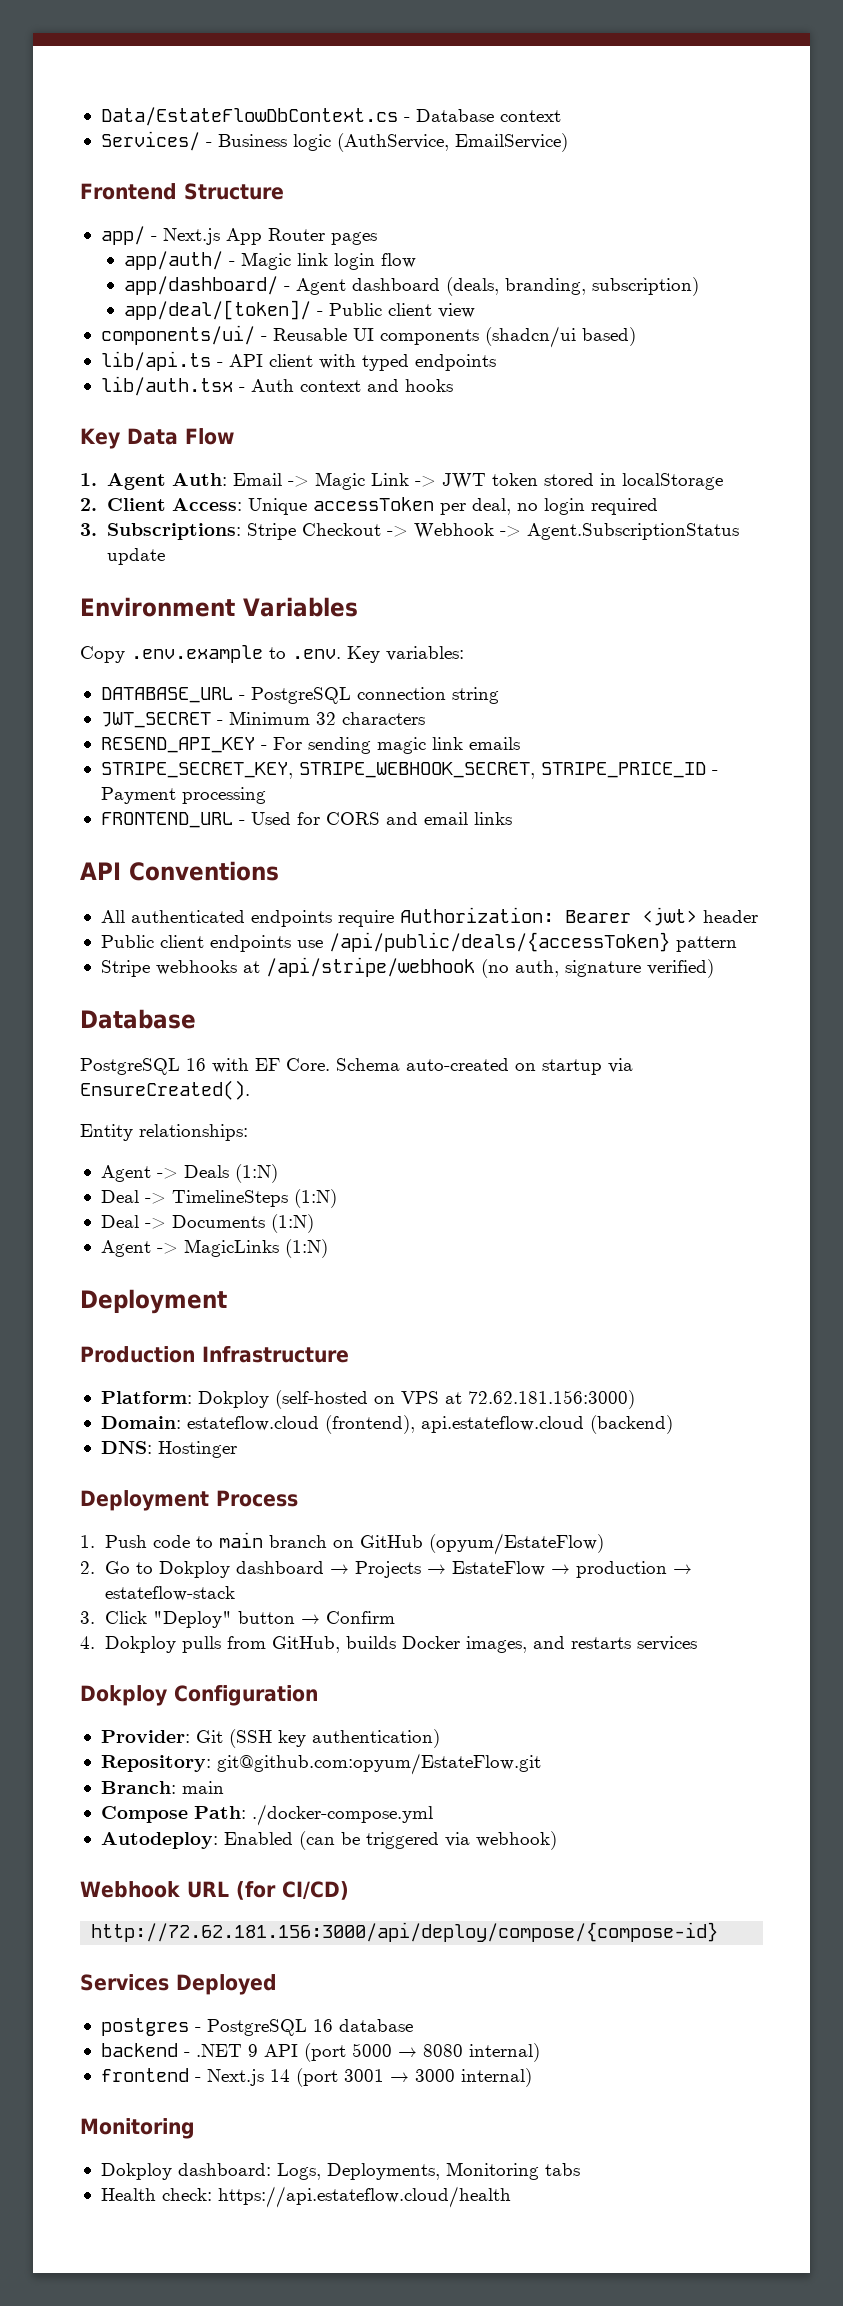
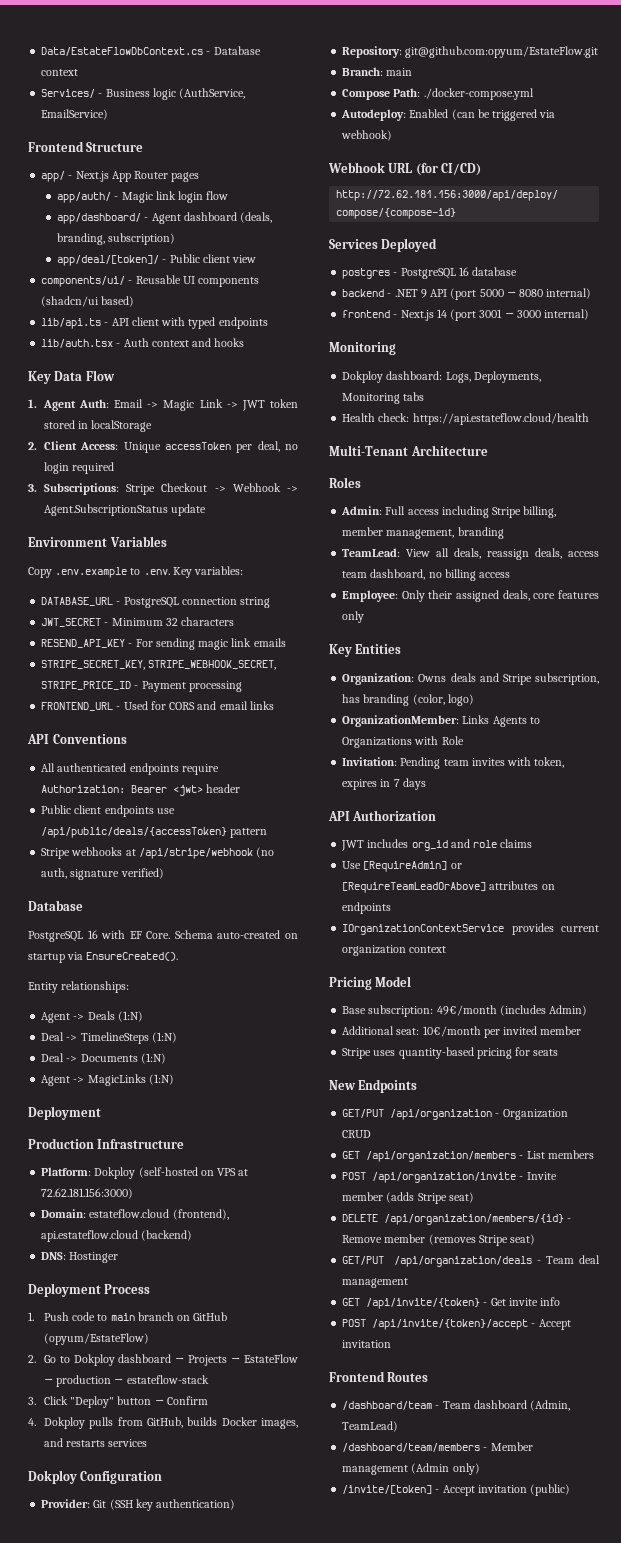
+ Multi-Tenant Architecture
+ Roles
+ Admin: Full access including Stripe billing, member management, branding
+ TeamLead: View all deals, reassign deals, access team dashboard, no billing access
+ Employee: Only their assigned deals, core features only
+ Key Entities
+ Organization: Owns deals and Stripe subscription, has branding (color, logo)
+ OrganizationMember: Links Agents to Organizations with Role
+ Invitation: Pending team invites with token, expires in 7 days
+ API Authorization
+ JWT includes org_id and role claims
+ Use [RequireAdmin] or [RequireTeamLeadOrAbove] attributes on endpoints
+ IOrganizationContextService provides current organization context
+ Pricing Model
+ Base subscription: 49€/month (includes Admin)
+ Additional seat: 10€/month per invited member
+ Stripe uses quantity-based pricing for seats
+ New Endpoints
+ GET/PUT /api/organization - Organization CRUD
+ GET /api/organization/members - List members
+ POST /api/organization/invite - Invite member (adds Stripe seat)
+ DELETE /api/organization/members/{id} - Remove member (removes Stripe seat)
+ GET/PUT /api/organization/deals - Team deal management
+ GET /api/invite/{token} - Get invite info
+ POST /api/invite/{token}/accept - Accept invitation
+ Frontend Routes
+ /dashboard/team - Team dashboard (Admin, TeamLead)
+ /dashboard/team/members - Member management (Admin only)
+ /invite/[token] - Accept invitation (public)

